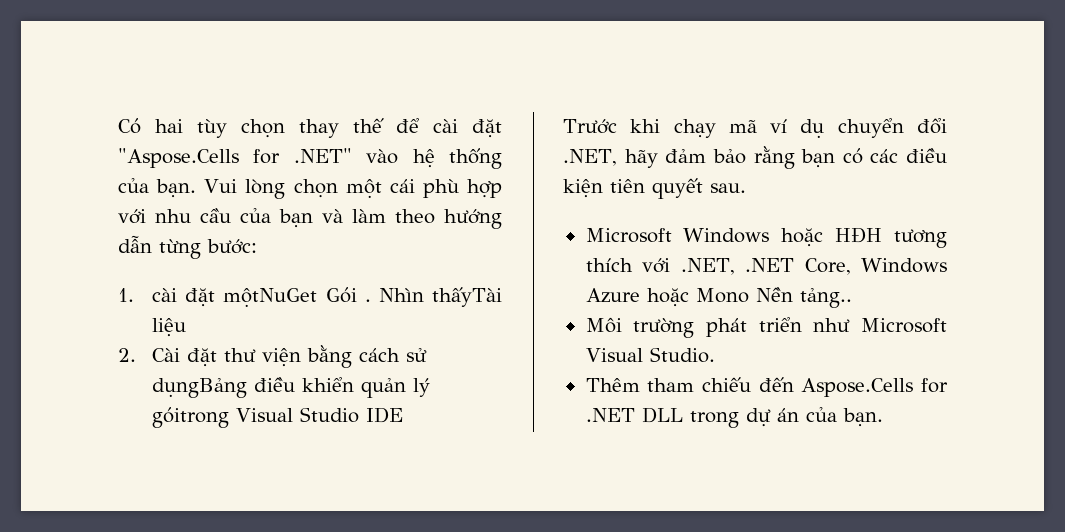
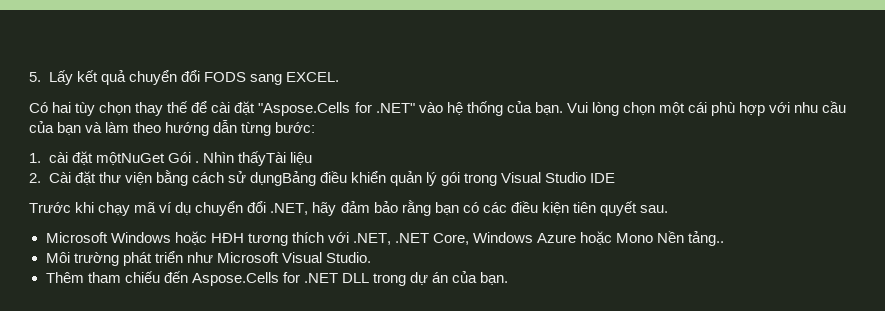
+ 5. Lấy kết quả chuyển đổi FODS sang EXCEL.
- 2. Cài đặt thư viện bằng cách sử dụngBảng điều khiển quản lý góitrong Visual Studio IDE
+ 2. Cài đặt thư viện bằng cách sử dụngBảng điều khiển quản lý gói trong Visual Studio IDE

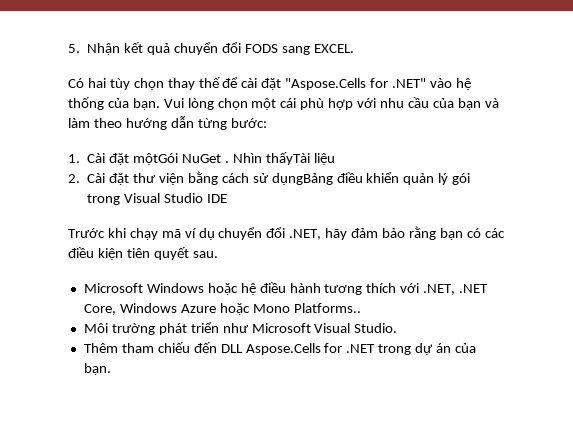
- 5. Lấy kết quả chuyển đổi FODS sang EXCEL.
+ 5. Nhận kết quả chuyển đổi FODS sang EXCEL.
- 1. cài đặt mộtNuGet Gói .
+ 1. Cài đặt mộtGói NuGet .
- Microsoft Windows hoặc HĐH tương thích với .NET, .NET Core, Windows Azure hoặc Mono Nền tảng..
+ Microsoft Windows hoặc hệ điều hành tương thích với .NET, .NET Core, Windows Azure hoặc Mono Platforms..
- Thêm tham chiếu đến Aspose.Cells for .NET DLL trong dự án của bạn.
+ Thêm tham chiếu đến DLL Aspose.Cells for .NET trong dự án của bạn.

